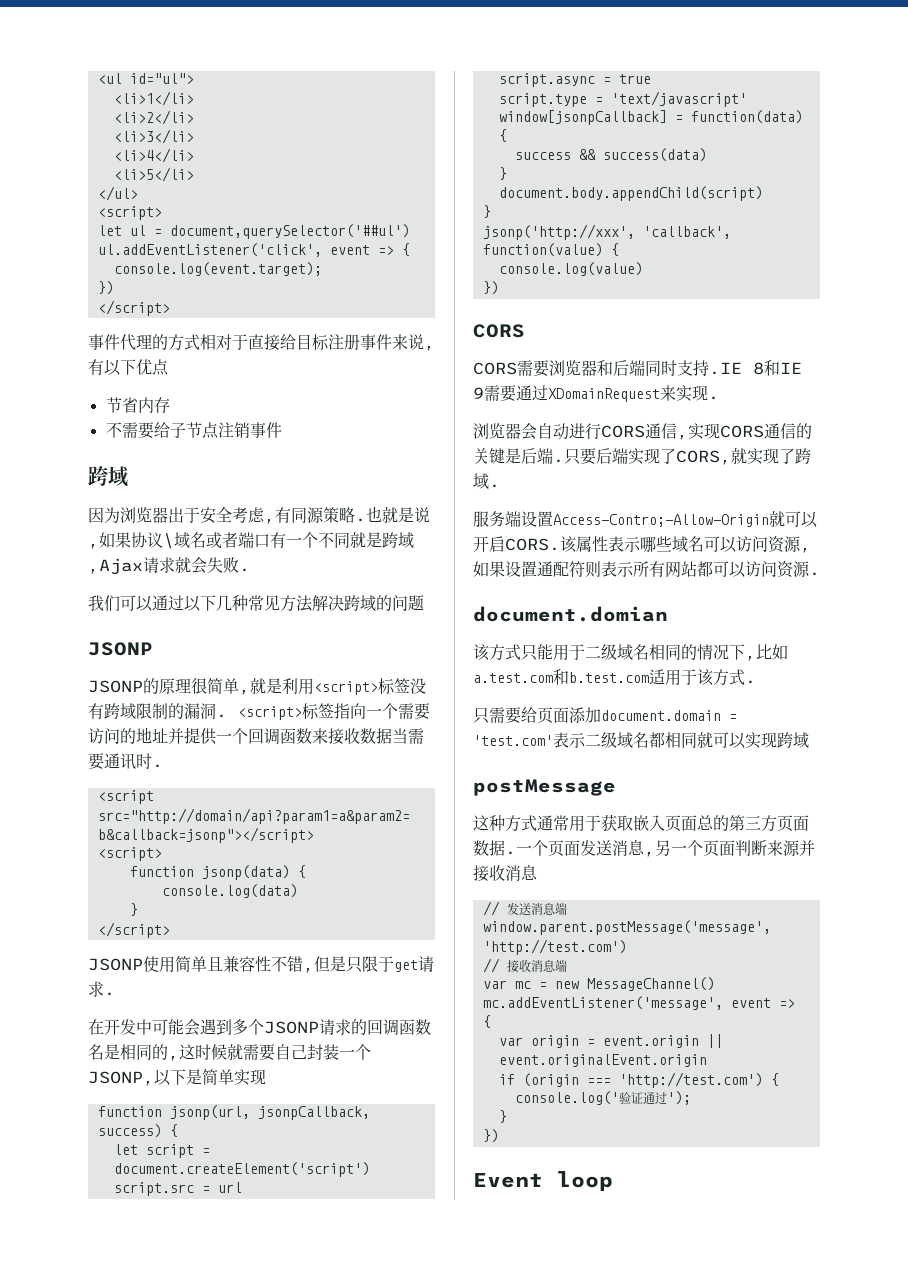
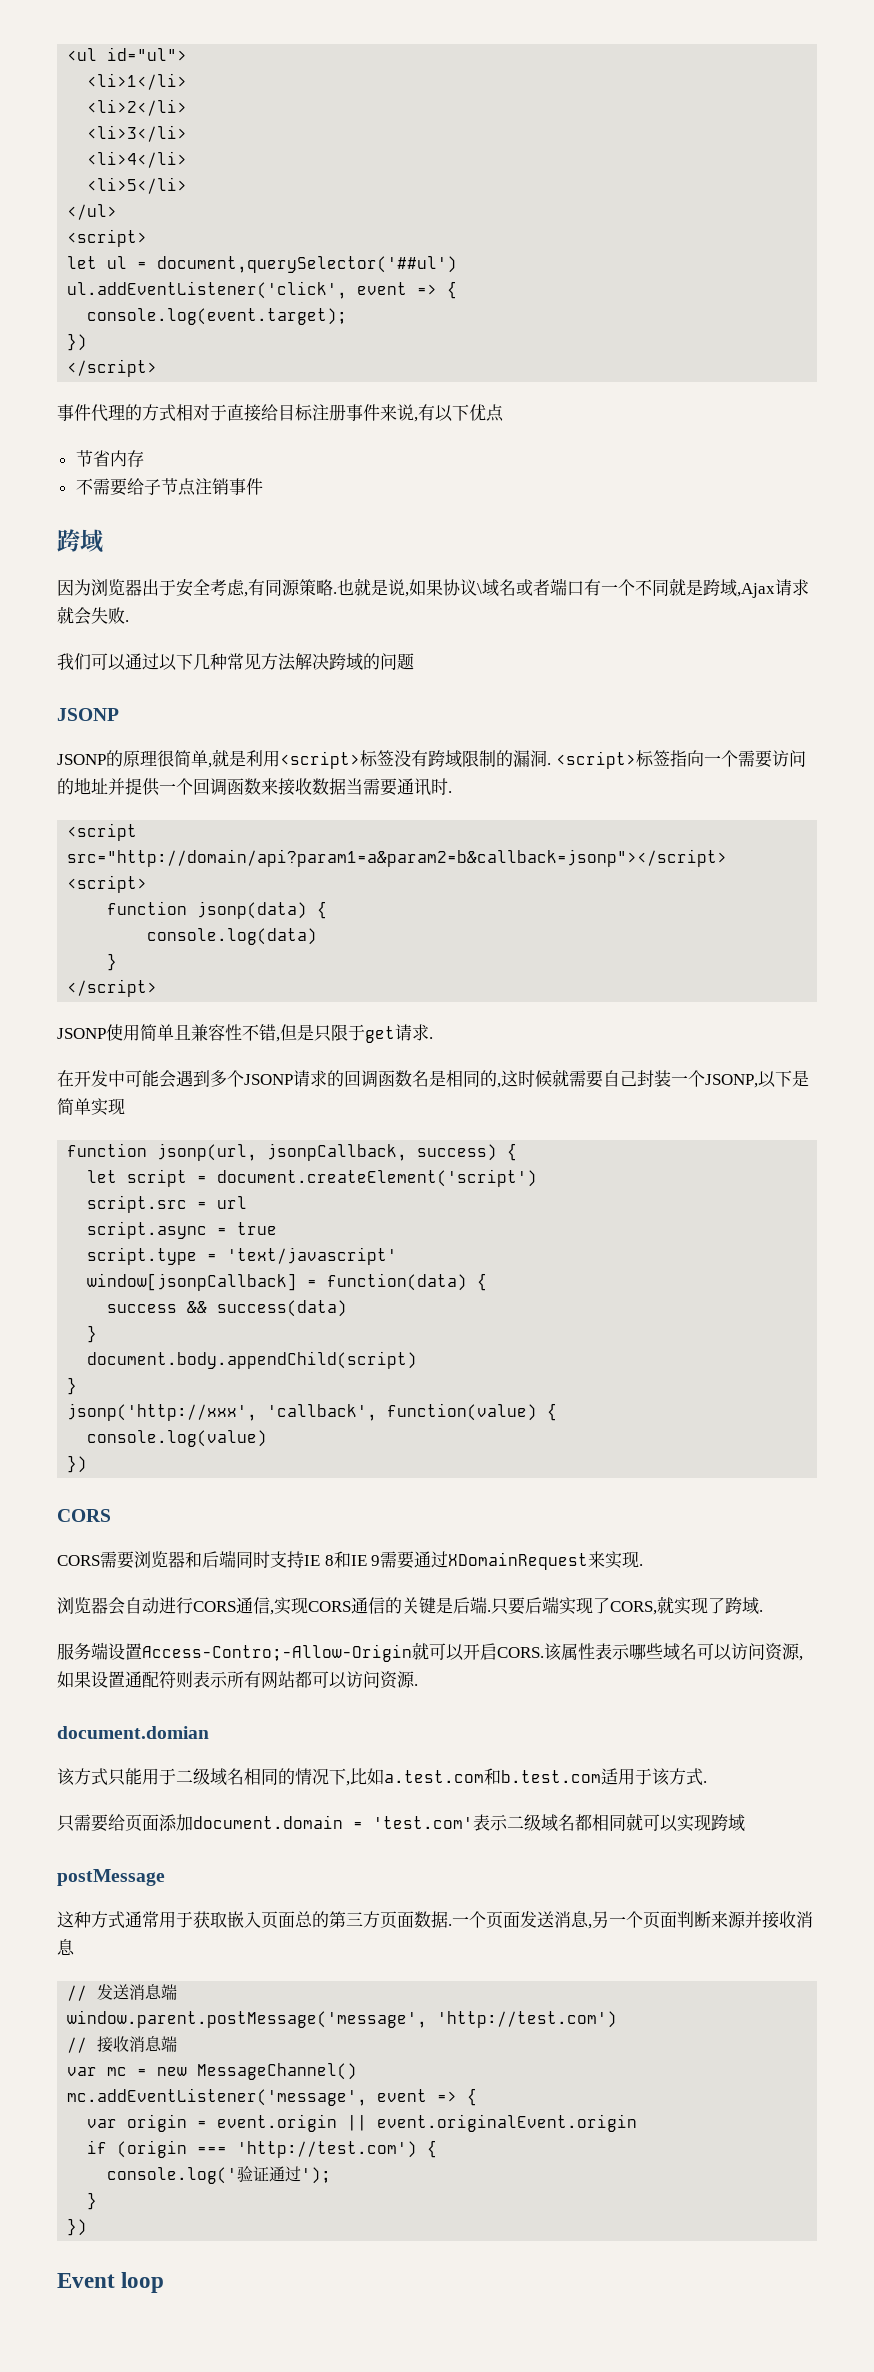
- CORS需要浏览器和后端同时支持.IE 8和IE 9需要通过XDomainRequest来实现.
+ CORS需要浏览器和后端同时支持IE 8和IE 9需要通过XDomainRequest来实现.

